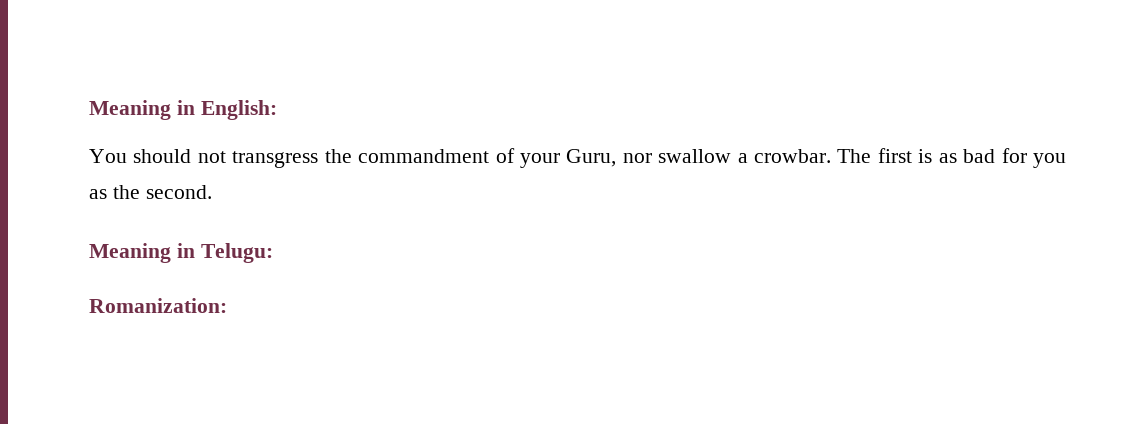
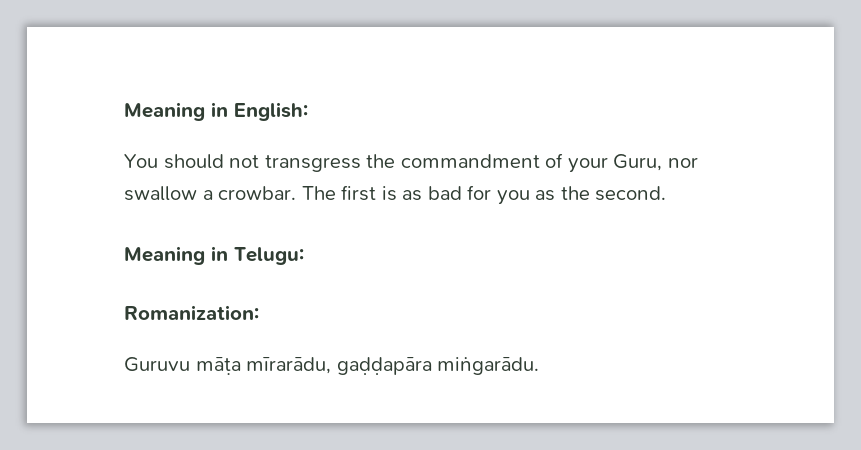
+ Guruvu māṭa mīrarādu, gaḍḍapāra miṅgarādu.

